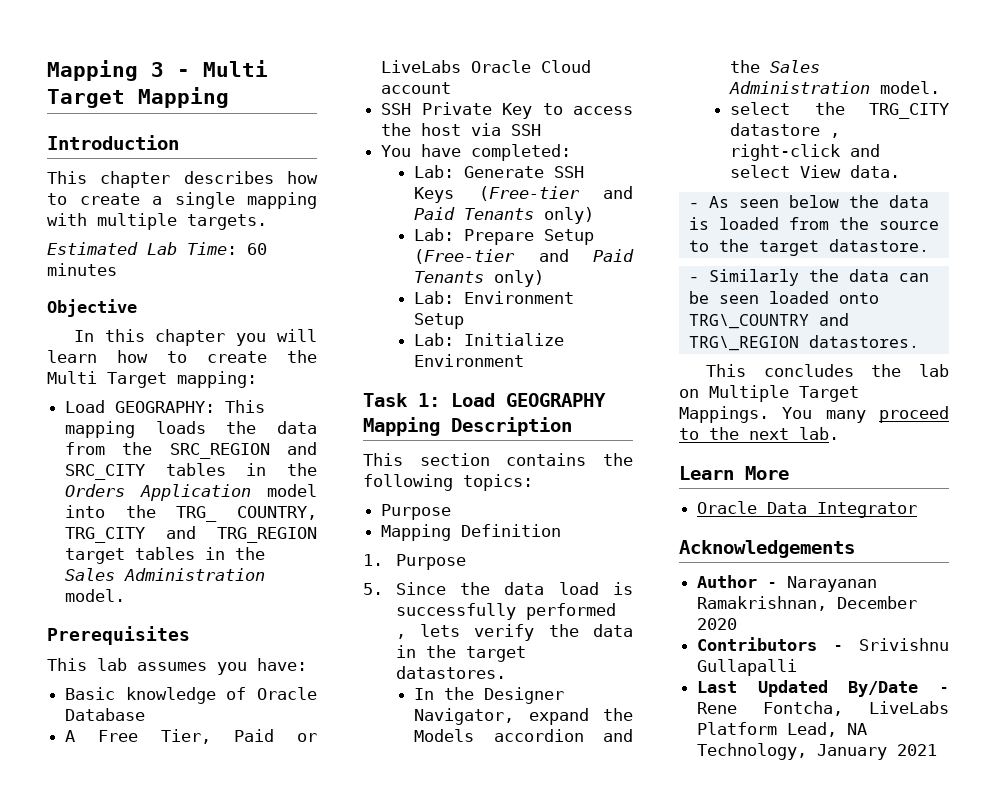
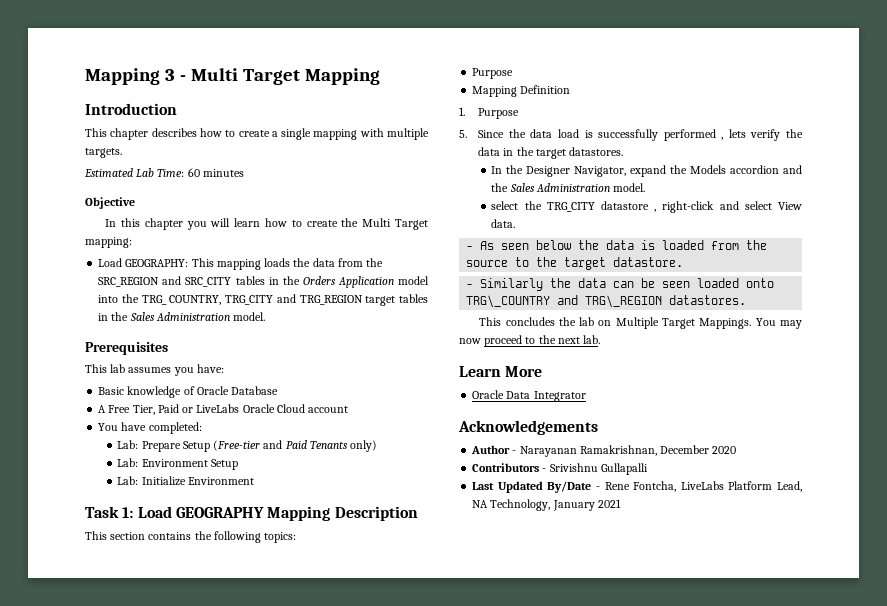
- SSH Private Key to access the host via SSH
  You have completed:
- Lab: Generate SSH Keys (Free-tier and Paid Tenants only)
- You many proceed to the next lab.
+ You may now proceed to the next lab.

